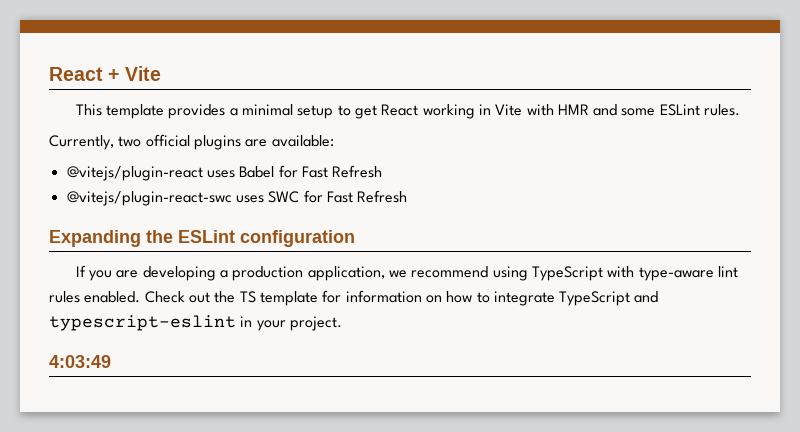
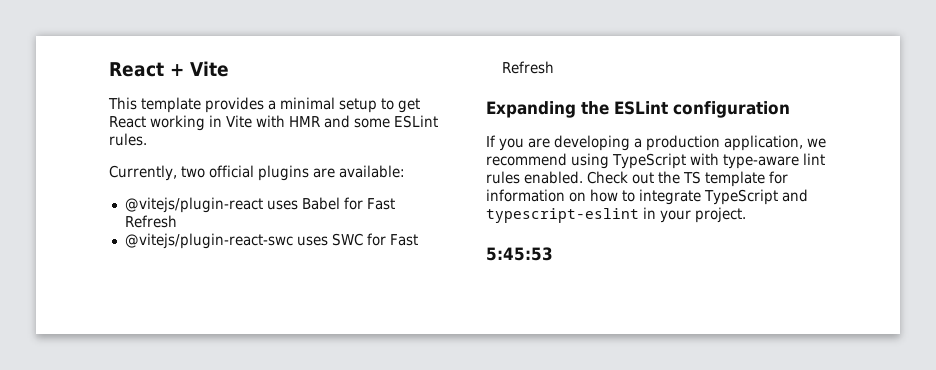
- 4:03:49
+ 5:45:53

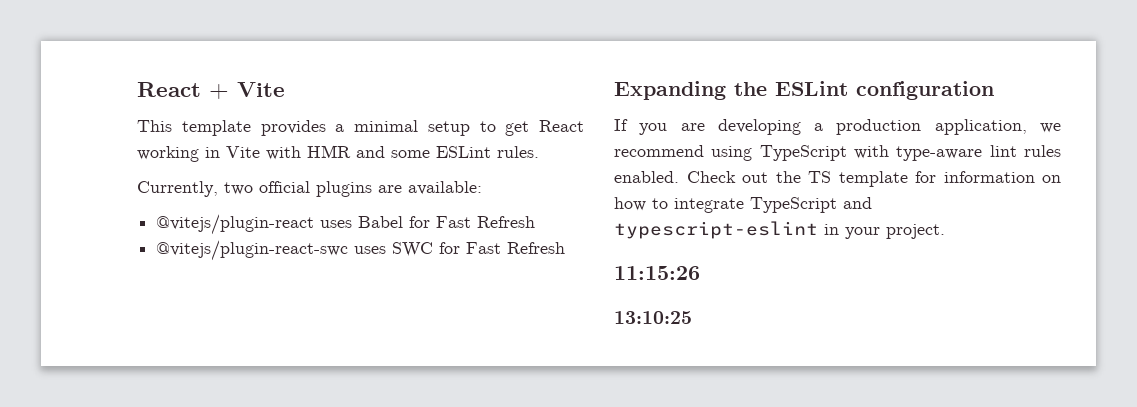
- 5:45:53
+ 11:15:26
+ 13:10:25

